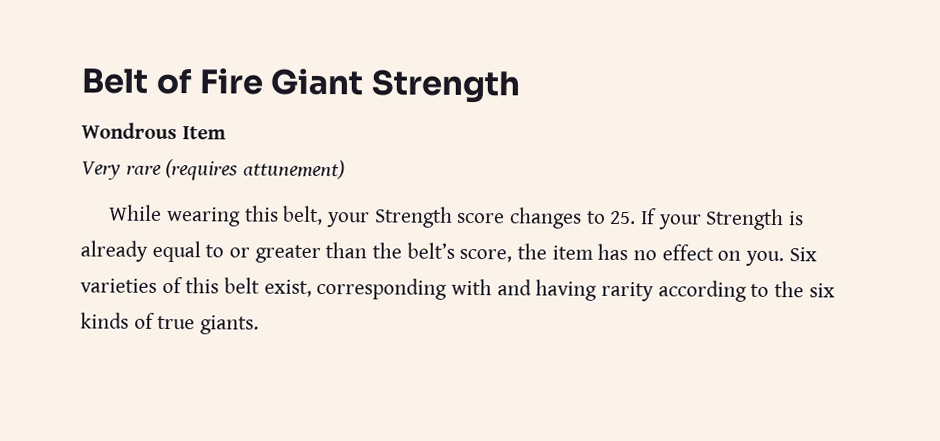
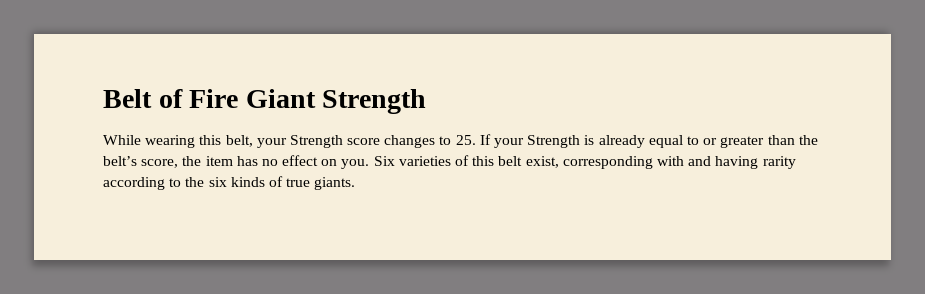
- Wondrous Item
- Very rare (requires attunement)

